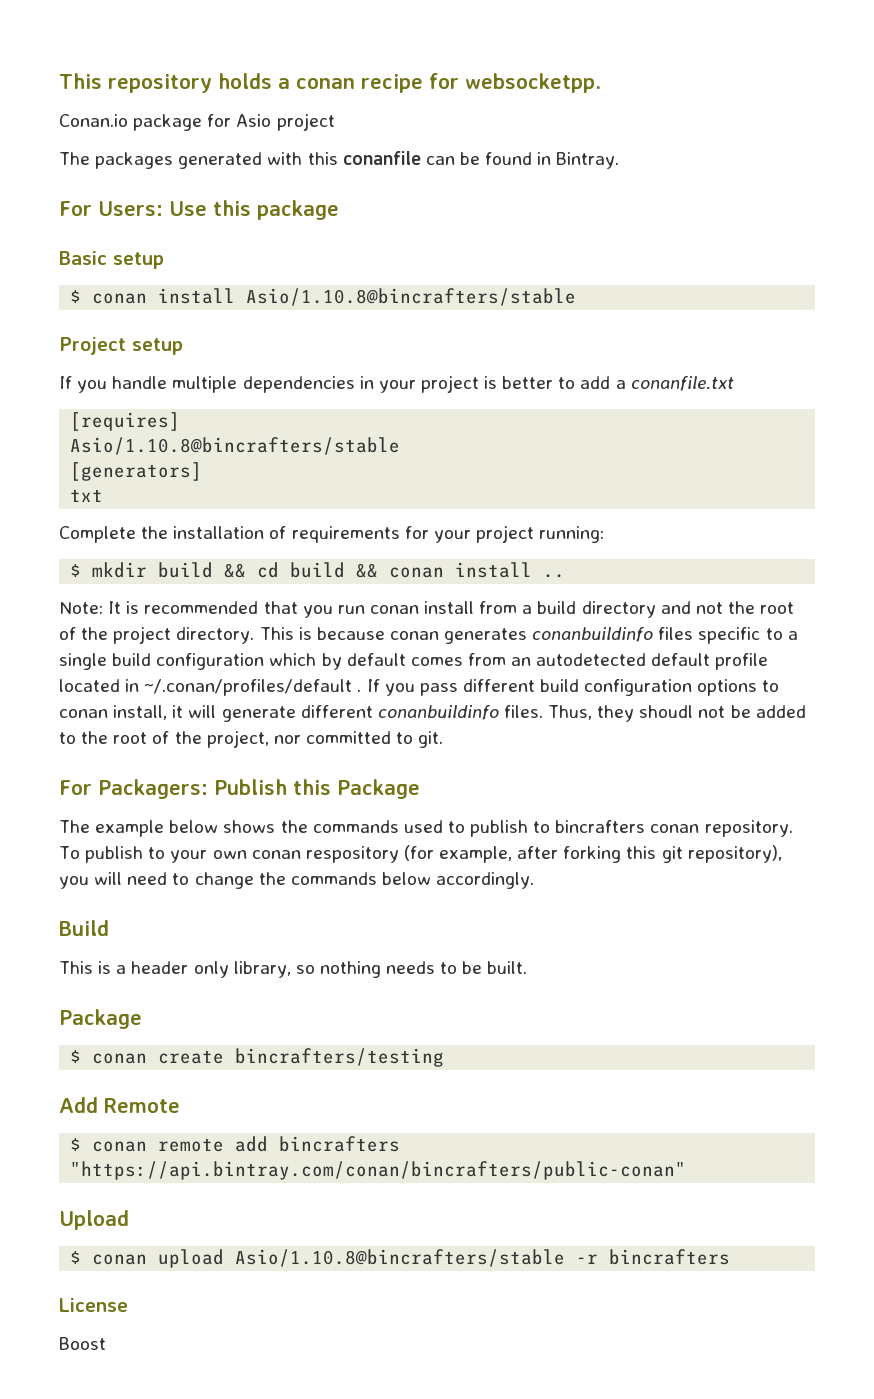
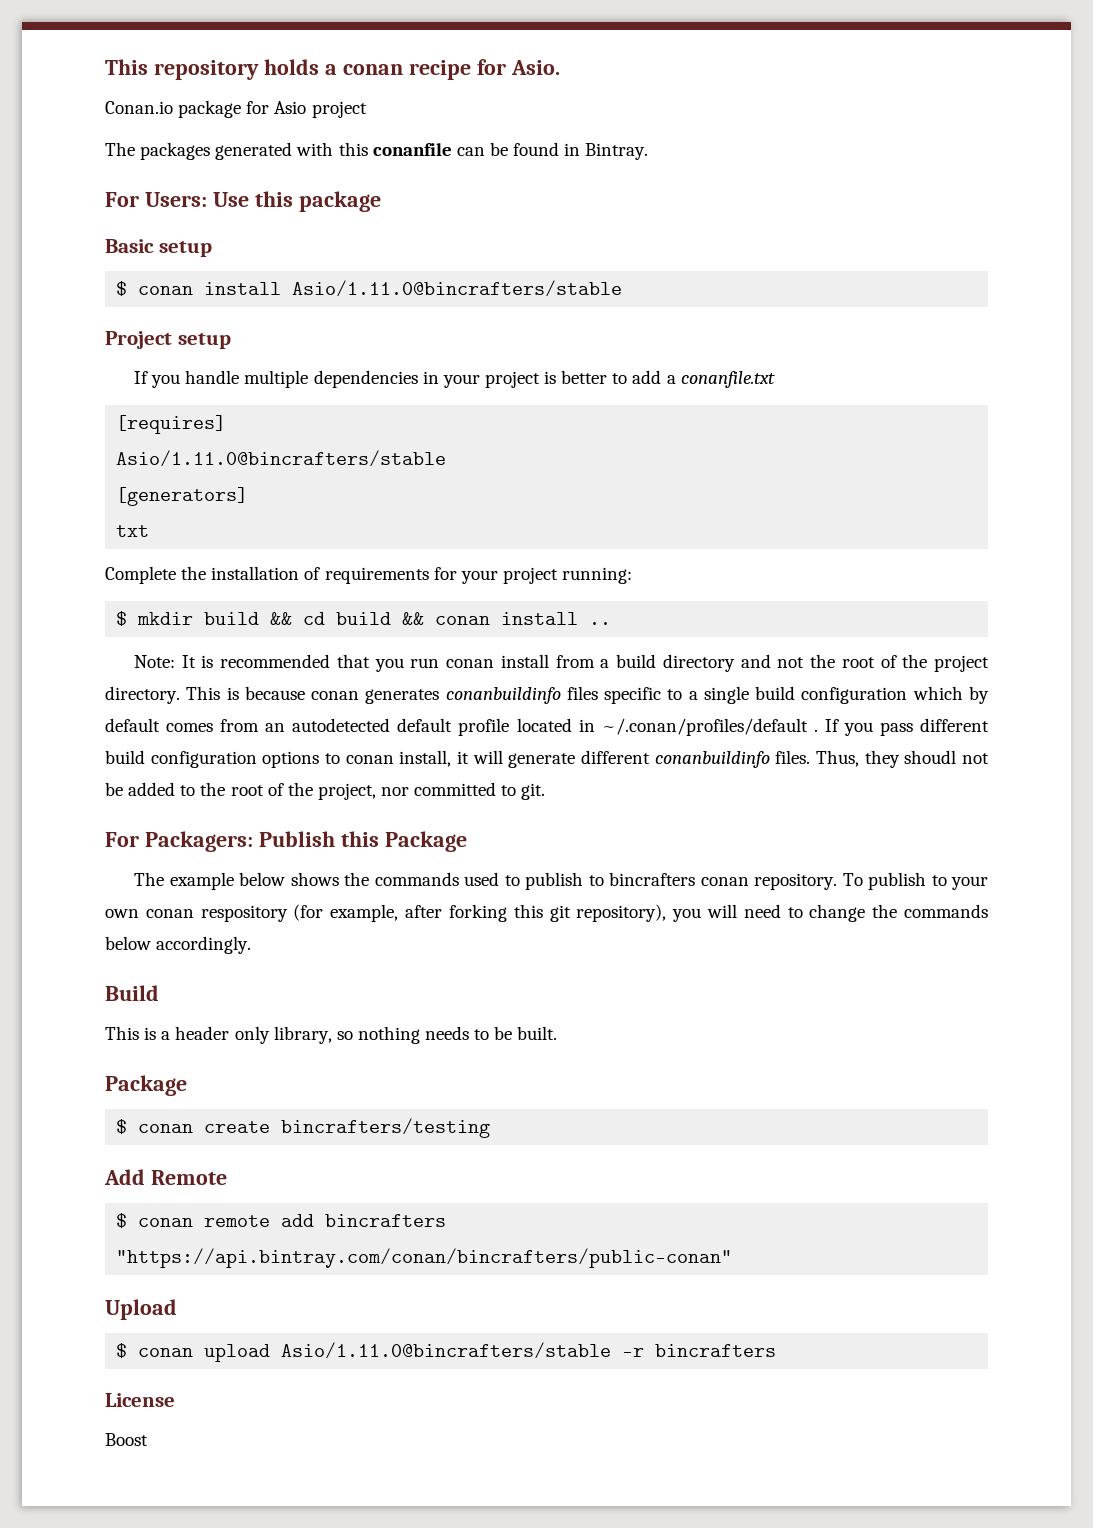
- This repository holds a conan recipe for websocketpp.
+ This repository holds a conan recipe for Asio.
- $ conan install Asio/1.10.8@bincrafters/stable
+ $ conan install Asio/1.11.0@bincrafters/stable
  [requires]
- Asio/1.10.8@bincrafters/stable
+ Asio/1.11.0@bincrafters/stable
- $ conan upload Asio/1.10.8@bincrafters/stable -r bincrafters
+ $ conan upload Asio/1.11.0@bincrafters/stable -r bincrafters

